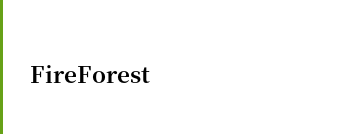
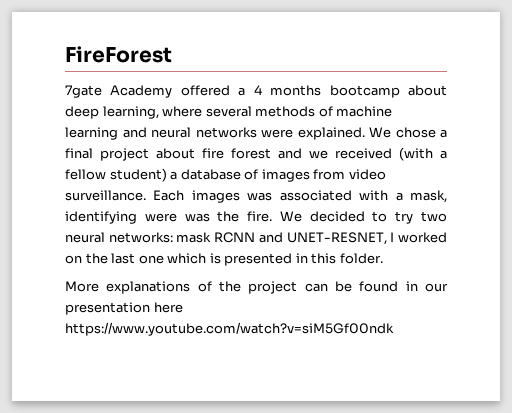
+ 7gate Academy offered a 4 months bootcamp about deep learning, where several methods of machine learning and neural networks were explained. We chose a final project about fire forest and we received (with a fellow student) a database of images from video surveillance. Each images was associated with a mask, identifying were was the fire. We decided to try two neural networks: mask RCNN and UNET-RESNET, I worked on the last one which is presented in this folder.
+ More explanations of the project can be found in our presentation here https://www.youtube.com/watch?v=siM5Gf00ndk

